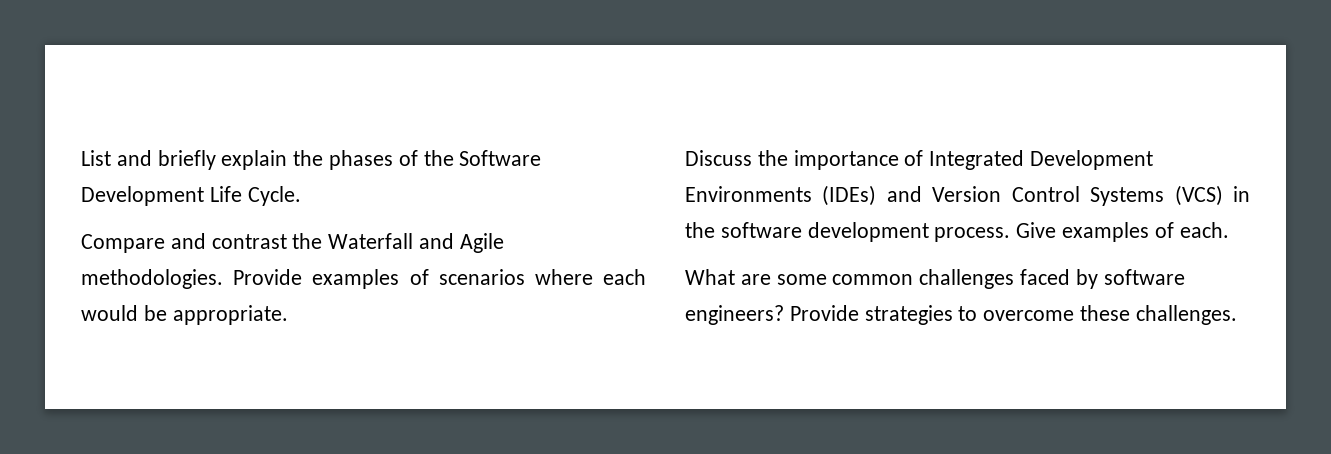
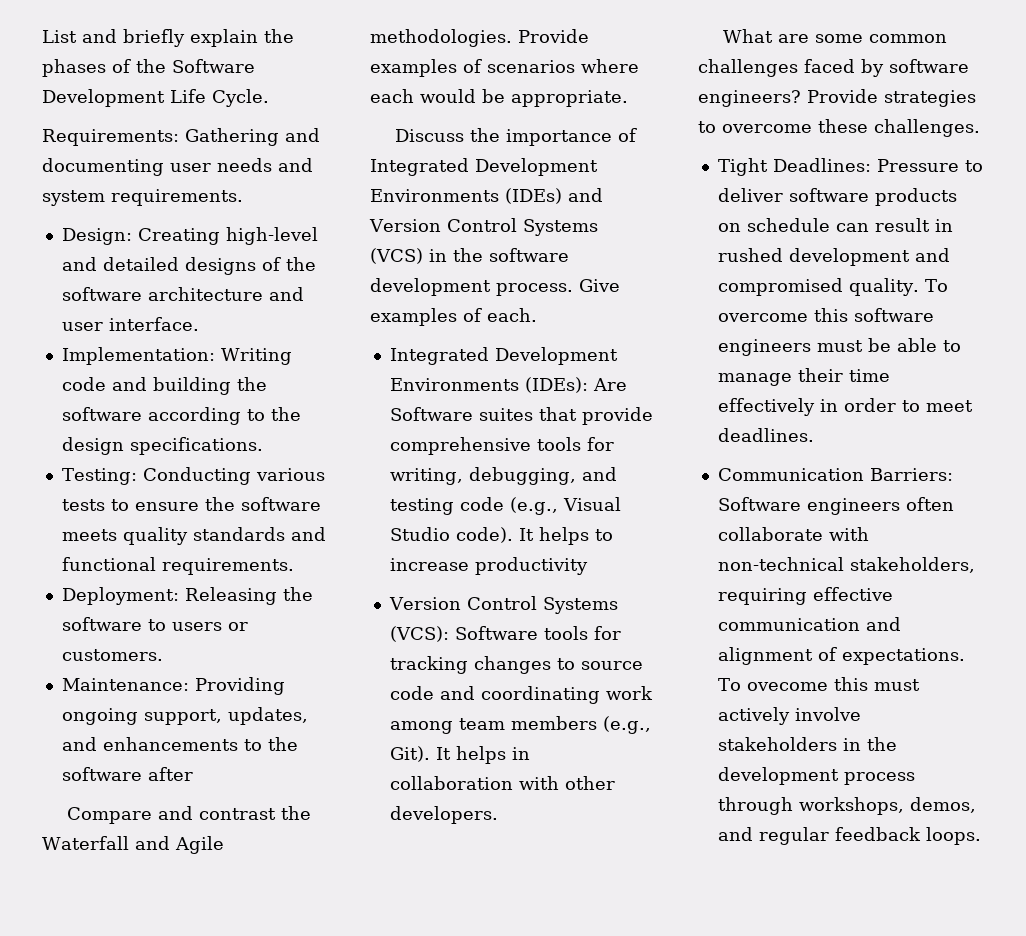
+ Requirements: Gathering and documenting user needs and system requirements.
+ Design: Creating high-level and detailed designs of the software architecture and user interface.
+ Implementation: Writing code and building the software according to the design specifications.
+ Testing: Conducting various tests to ensure the software meets quality standards and functional requirements.
+ Deployment: Releasing the software to users or customers.
+ Maintenance: Providing ongoing support, updates, and enhancements to the software after
+ Integrated Development Environments (IDEs): Are Software suites that provide comprehensive tools for writing, debugging, and testing code (e.g., Visual Studio code). It helps to increase productivity
+ Version Control Systems (VCS): Software tools for tracking changes to source code and coordinating work among team members (e.g., Git). It helps in collaboration with other developers.
+ Tight Deadlines: Pressure to deliver software products on schedule can result in rushed development and compromised quality. To overcome this software engineers must be able to manage their time effectively in order to meet deadlines.
+ Communication Barriers: Software engineers often collaborate with non-technical stakeholders, requiring effective communication and alignment of expectations. To ovecome this must actively involve stakeholders in the development process through workshops, demos, and regular feedback loops.

